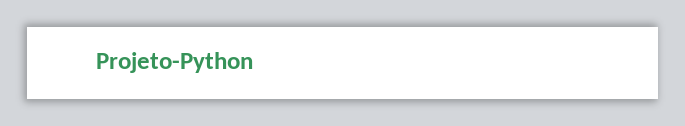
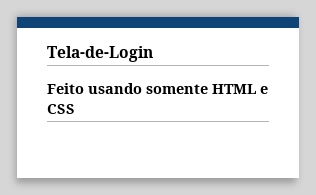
- Projeto-Python
+ Tela-de-Login
+ Feito usando somente HTML e CSS

